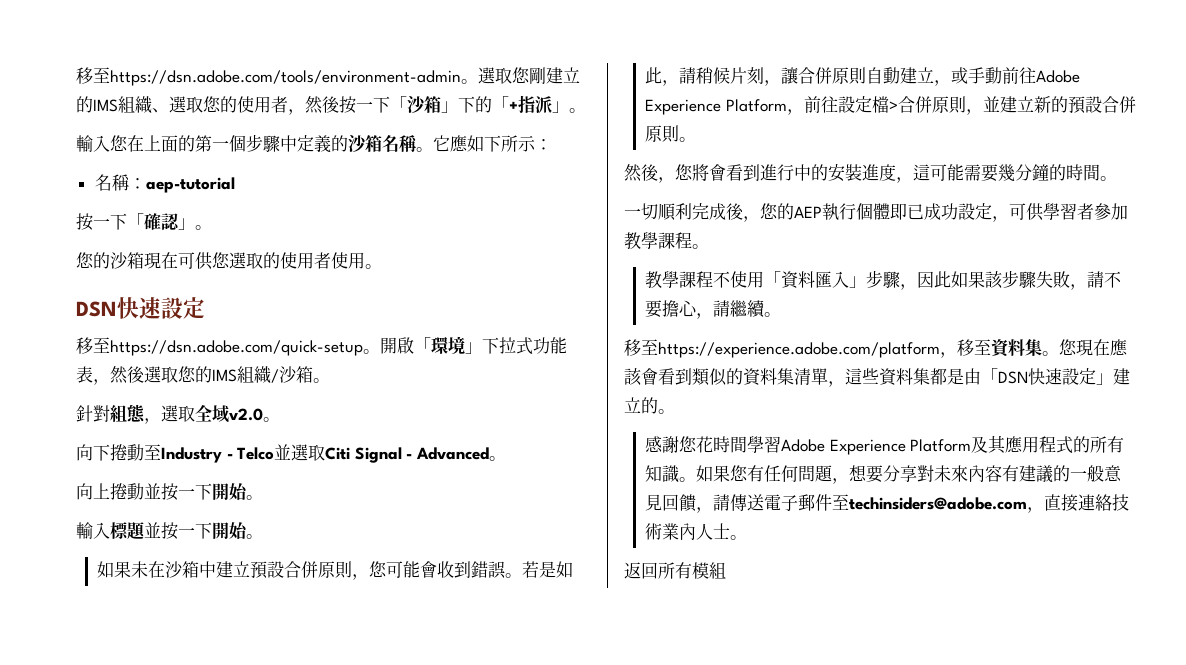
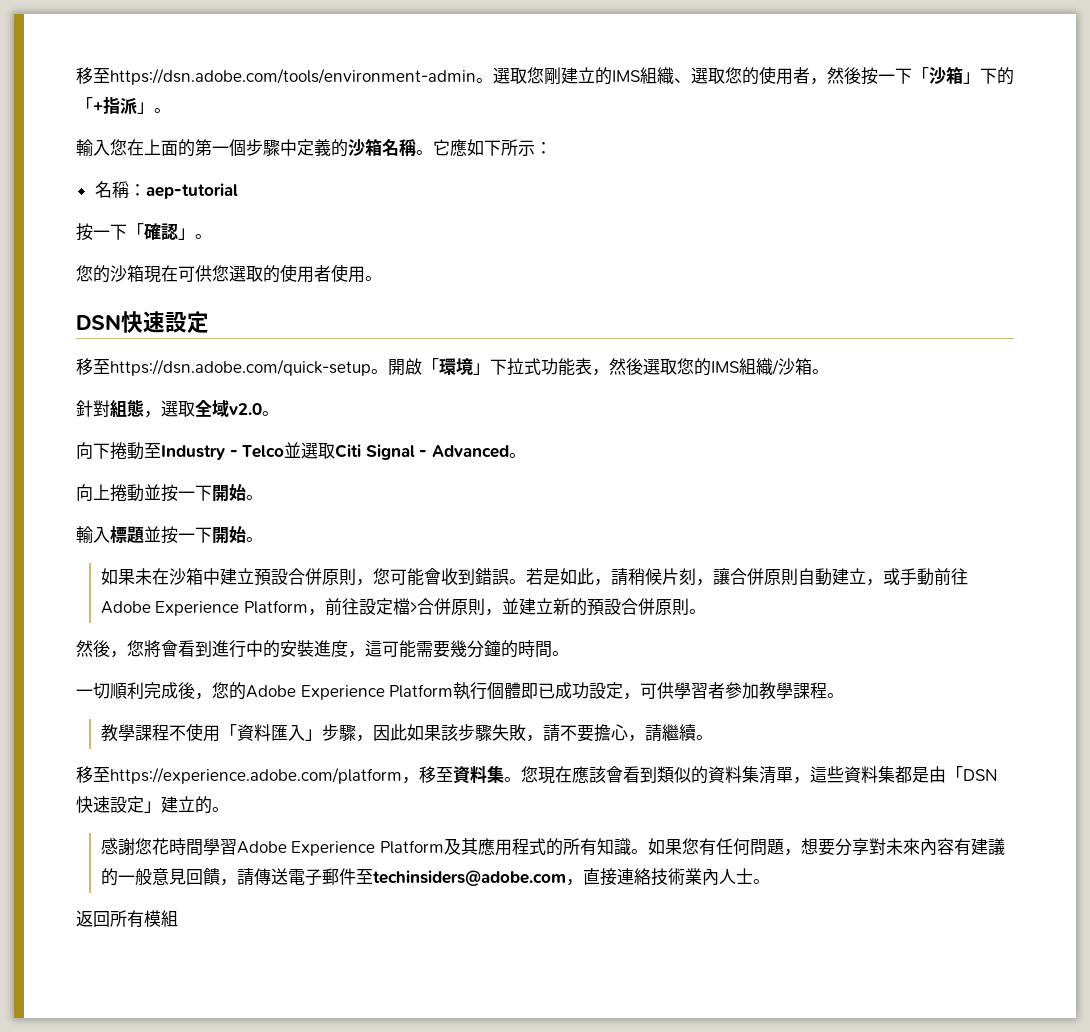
- 一切順利完成後，您的AEP執行個體即已成功設定，可供學習者參加教學課程。
+ 一切順利完成後，您的Adobe Experience Platform執行個體即已成功設定，可供學習者參加教學課程。

